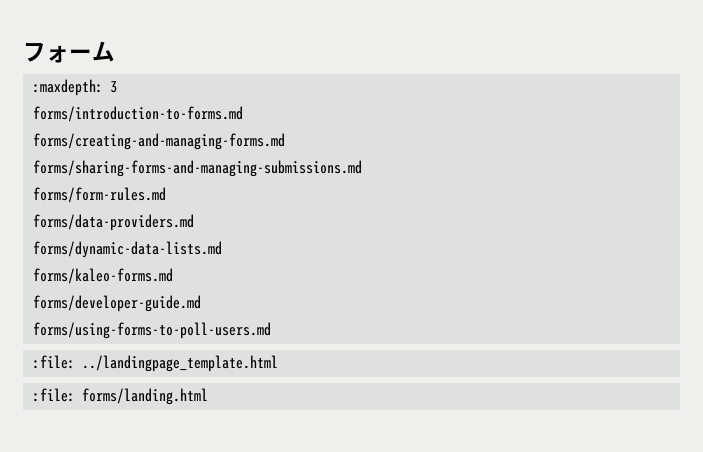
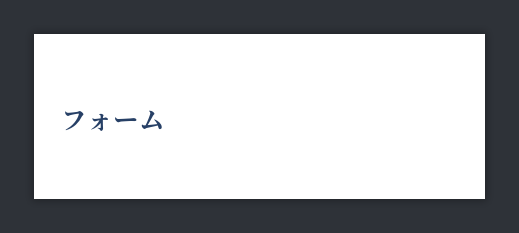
- :maxdepth: 3
- forms/introduction-to-forms.md
- forms/creating-and-managing-forms.md
- forms/sharing-forms-and-managing-submissions.md
- forms/form-rules.md
- forms/data-providers.md
- forms/dynamic-data-lists.md
- forms/kaleo-forms.md
- forms/developer-guide.md
- forms/using-forms-to-poll-users.md
- :file: ../landingpage_template.html
- :file: forms/landing.html

